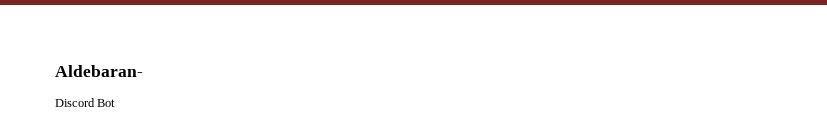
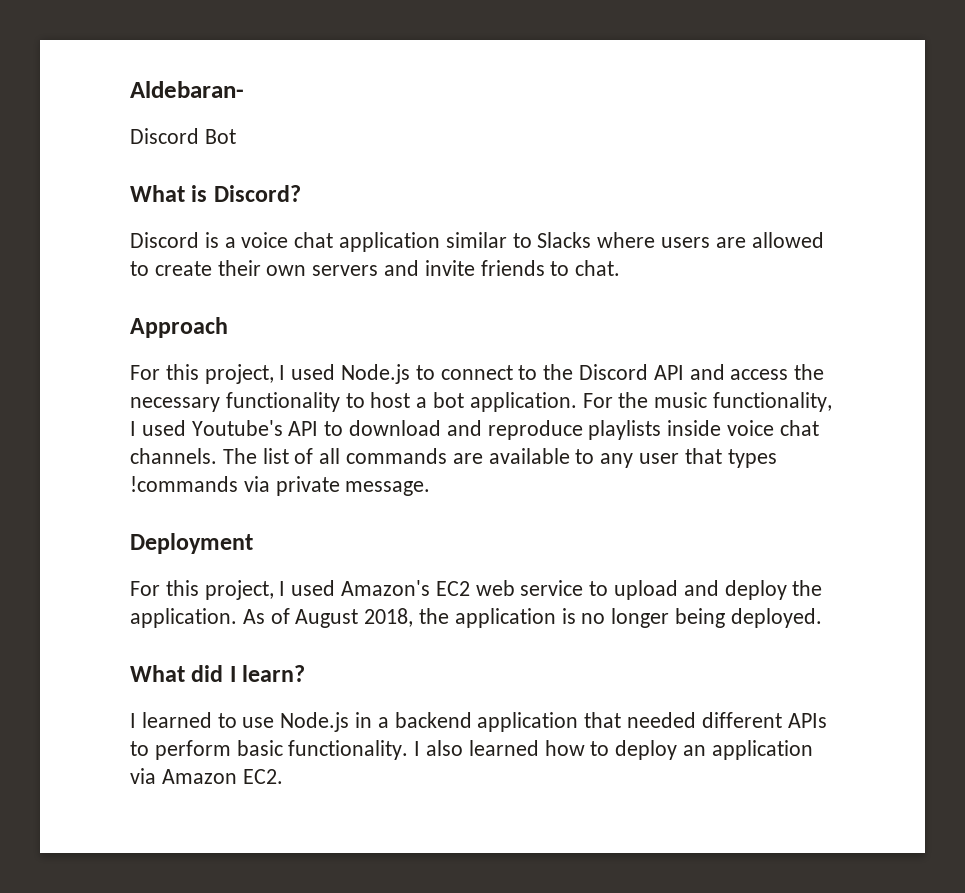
+ What is Discord?
+ Discord is a voice chat application similar to Slacks where users are allowed to create their own servers and invite friends to chat.
+ Approach
+ For this project, I used Node.js to connect to the Discord API and access the necessary functionality to host a bot application. For the music functionality, I used Youtube's API to download and reproduce playlists inside voice chat channels. The list of all commands are available to any user that types !commands via private message.
+ Deployment
+ For this project, I used Amazon's EC2 web service to upload and deploy the application. As of August 2018, the application is no longer being deployed.
+ What did I learn?
+ I learned to use Node.js in a backend application that needed different APIs to perform basic functionality. I also learned how to deploy an application via Amazon EC2.

